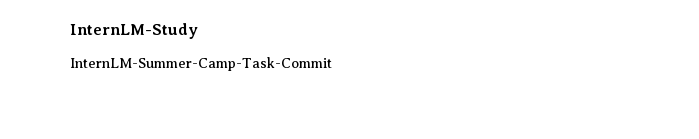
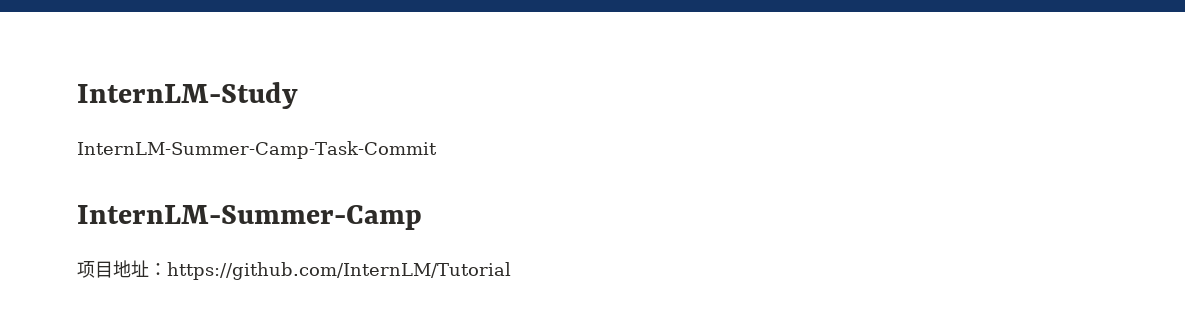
+ InternLM-Summer-Camp
+ 项目地址：https://github.com/InternLM/Tutorial

